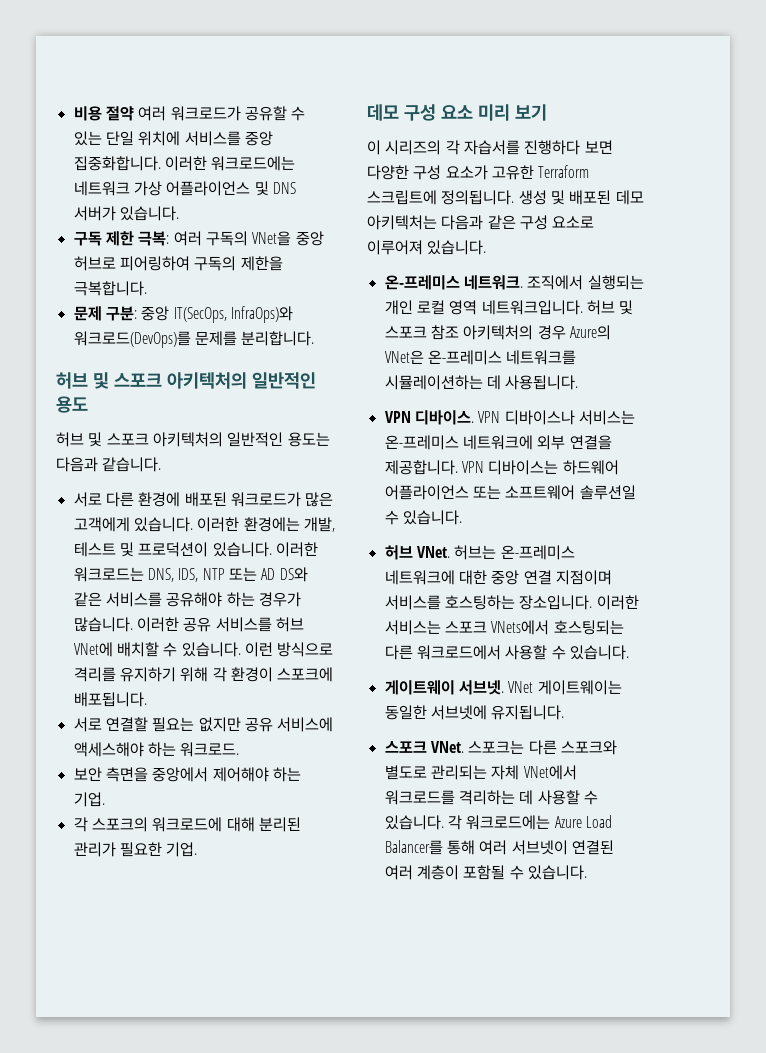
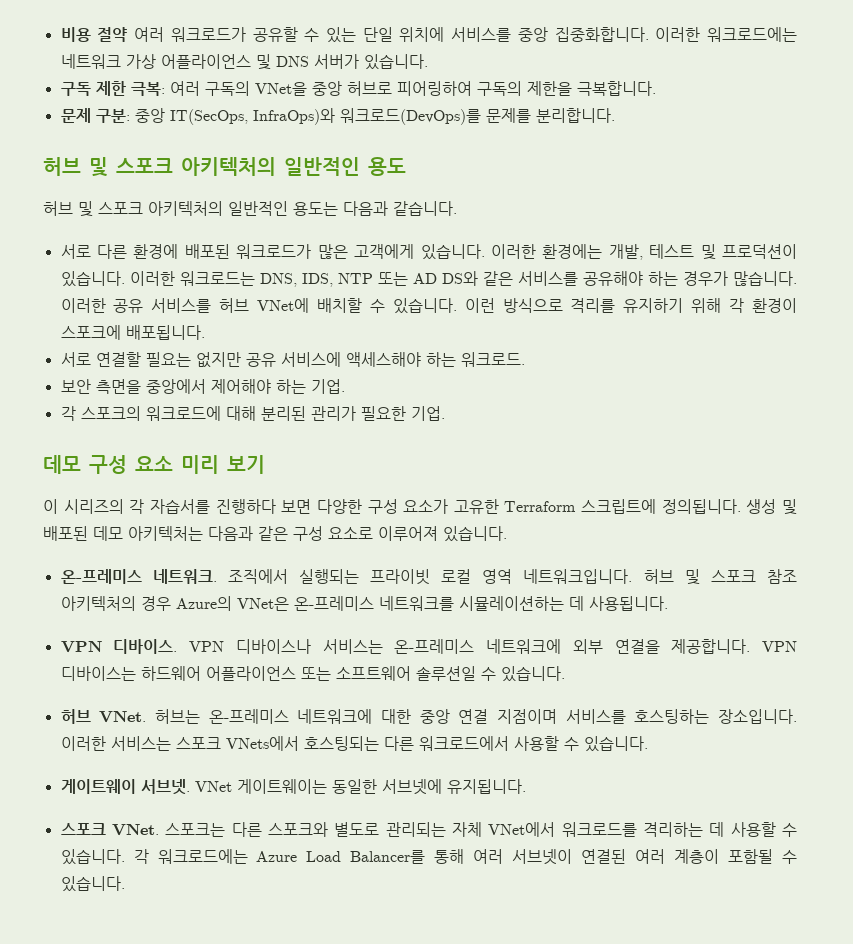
- 조직에서 실행되는 개인 로컬 영역 네트워크입니다.
+ 조직에서 실행되는 프라이빗 로컬 영역 네트워크입니다.

